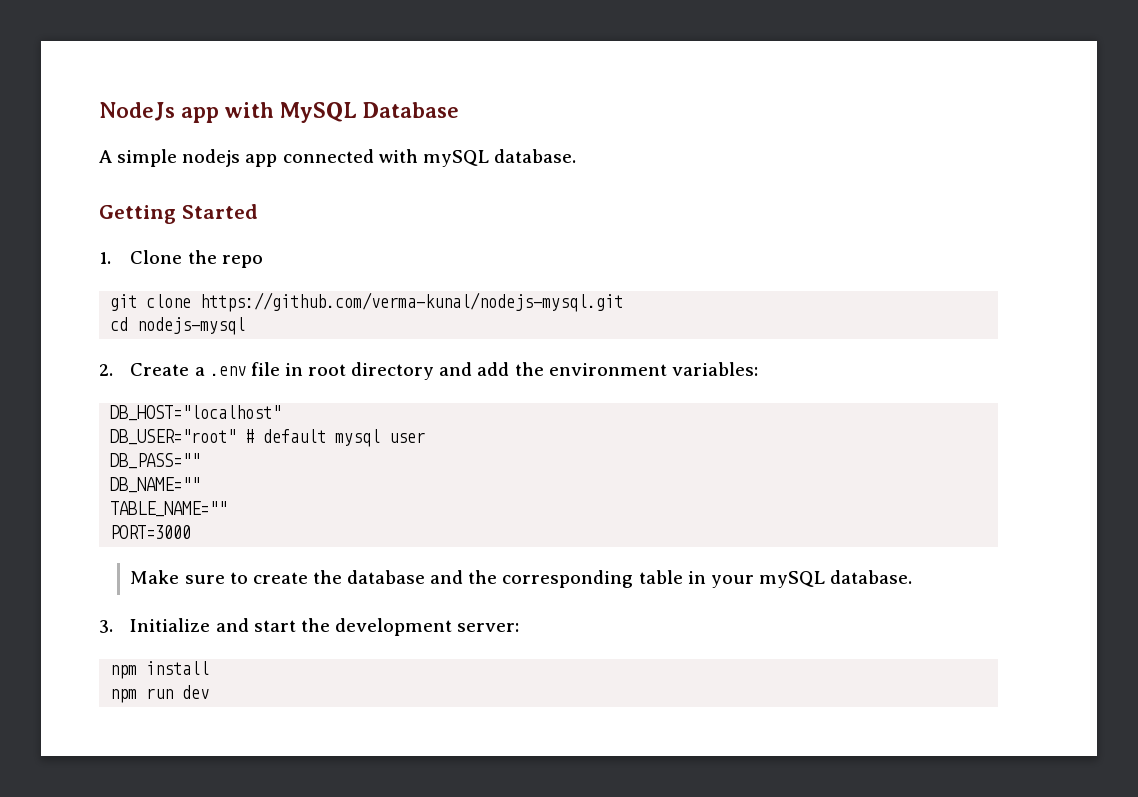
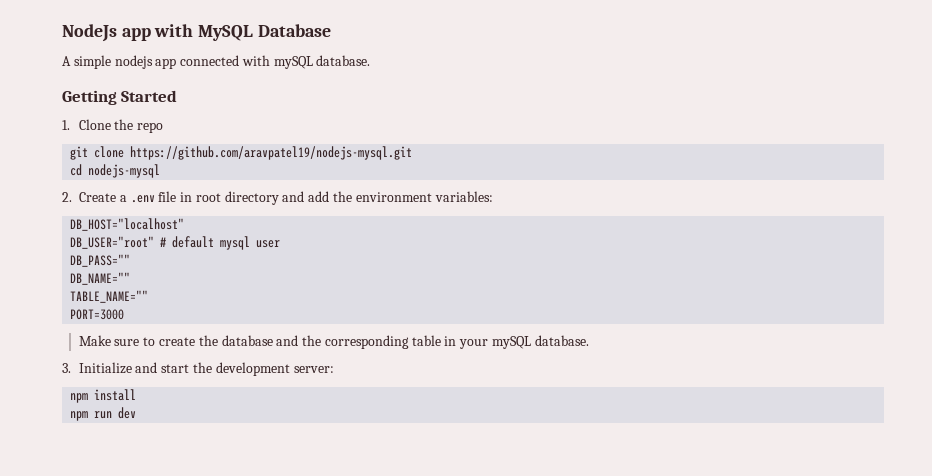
- git clone https://github.com/verma-kunal/nodejs-mysql.git
+ git clone https://github.com/aravpatel19/nodejs-mysql.git

